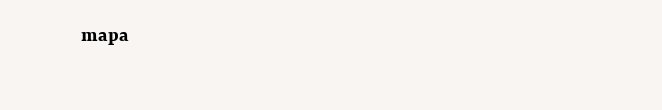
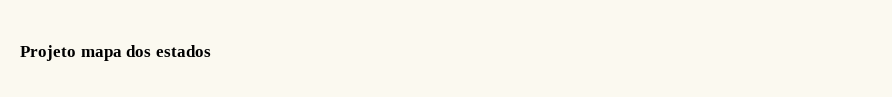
- mapa
+ Projeto mapa dos estados

